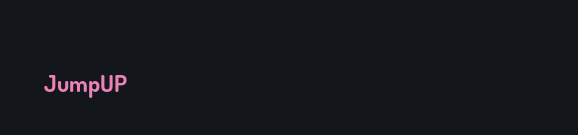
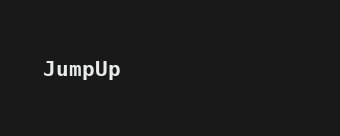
- JumpUP
+ JumpUp

